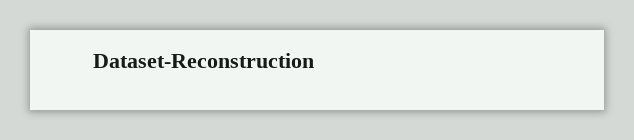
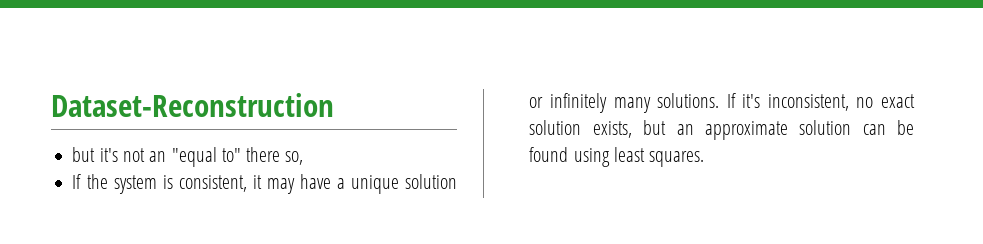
+ but it's not an "equal to" there so,
+ If the system is consistent, it may have a unique solution or infinitely many solutions. If it's inconsistent, no exact solution exists, but an approximate solution can be found using least squares.

